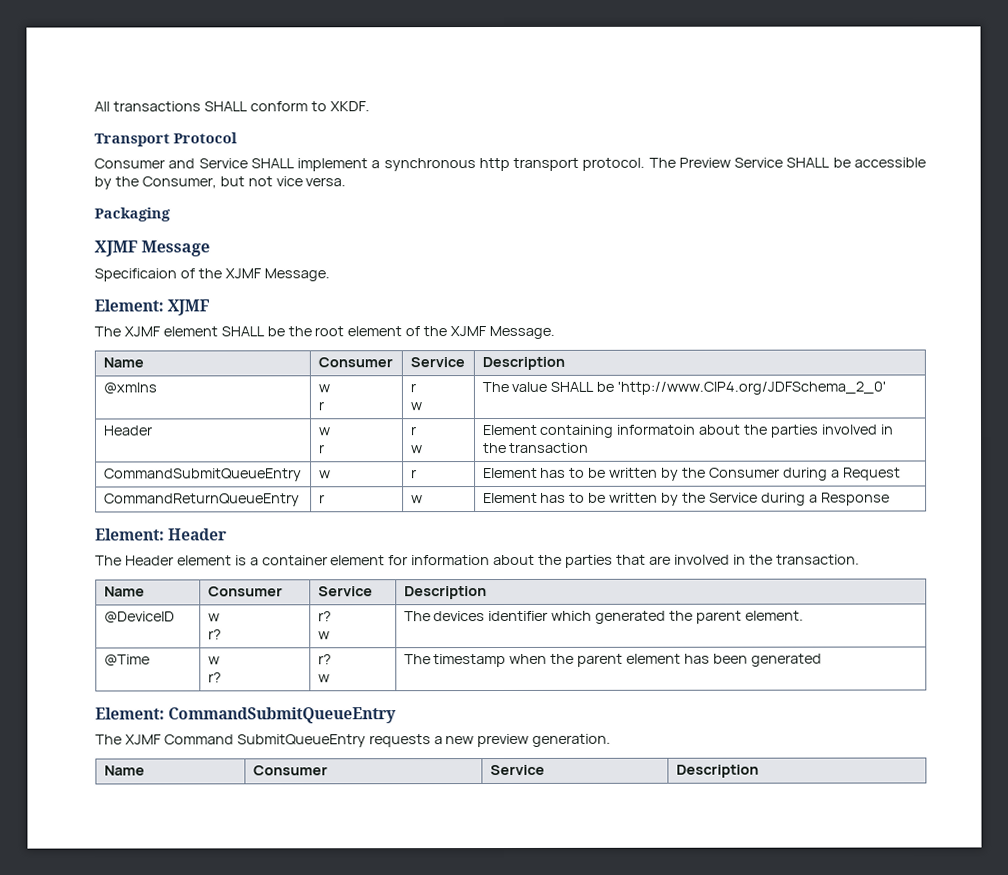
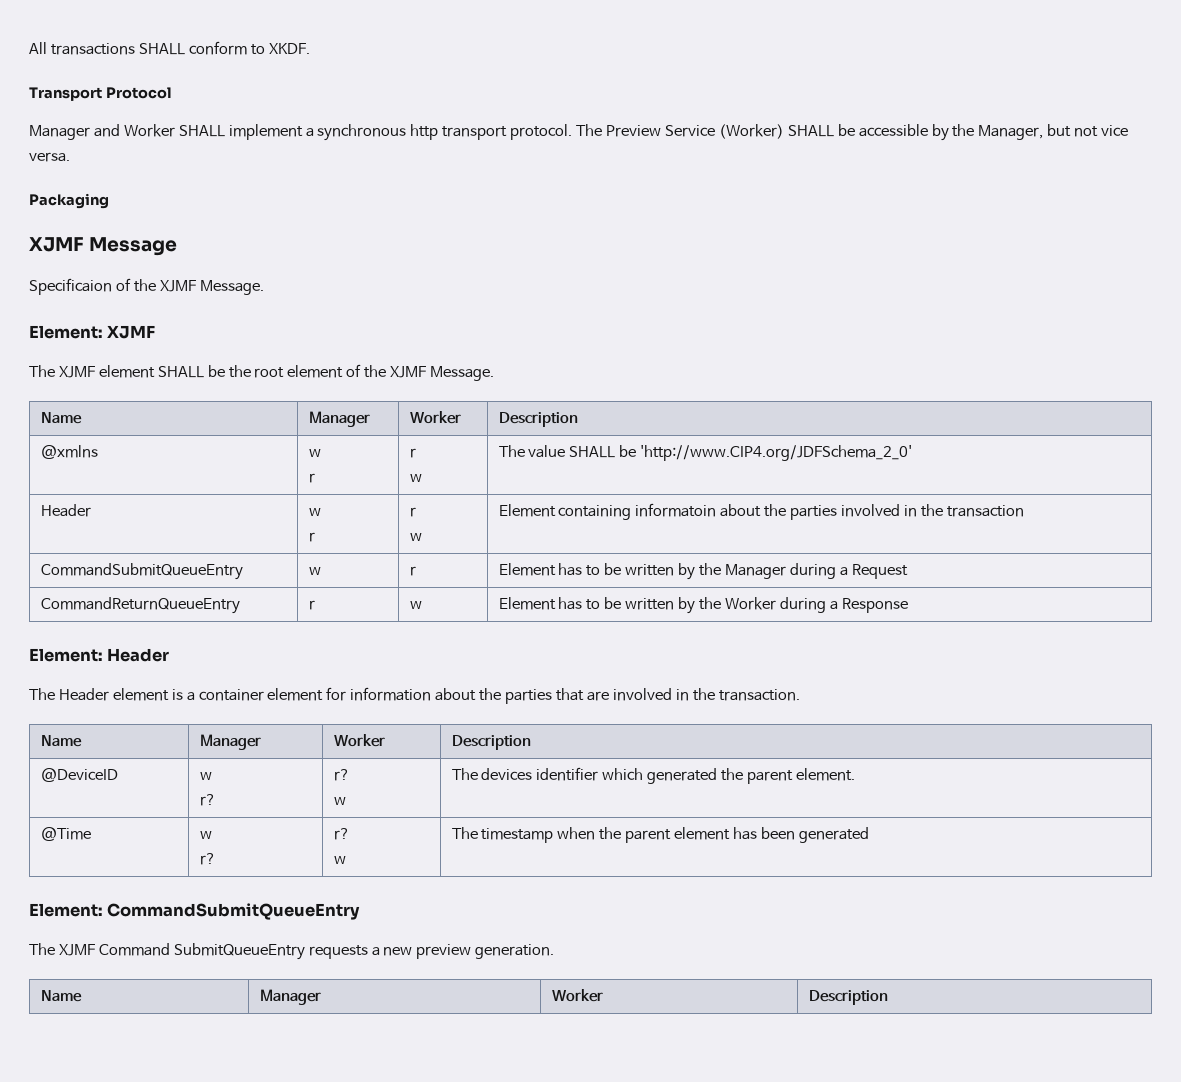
- Consumer and Service SHALL implement a synchronous http transport protocol.
+ Manager and Worker SHALL implement a synchronous http transport protocol.
- The Preview Service SHALL be accessible by the Consumer, but not vice versa.
+ The Preview Service (Worker) SHALL be accessible by the Manager, but not vice versa.
  The XJMF element SHALL be the root element of the XJMF Message.
- Name | Consumer | Service | Description
+ Name | Manager | Worker | Description
- CommandSubmitQueueEntry | w | r | Element has to be written by the Consumer during a Request
+ CommandSubmitQueueEntry | w | r | Element has to be written by the Manager during a Request
- CommandReturnQueueEntry | r | w | Element has to be written by the Service during a Response
+ CommandReturnQueueEntry | r | w | Element has to be written by the Worker during a Response
  The Header element is a container element for information about the parties that are involved in the transaction.
- Name | Consumer | Service | Description
+ Name | Manager | Worker | Description
  The XJMF Command SubmitQueueEntry requests a new preview generation.
- Name | Consumer | Service | Description
+ Name | Manager | Worker | Description

